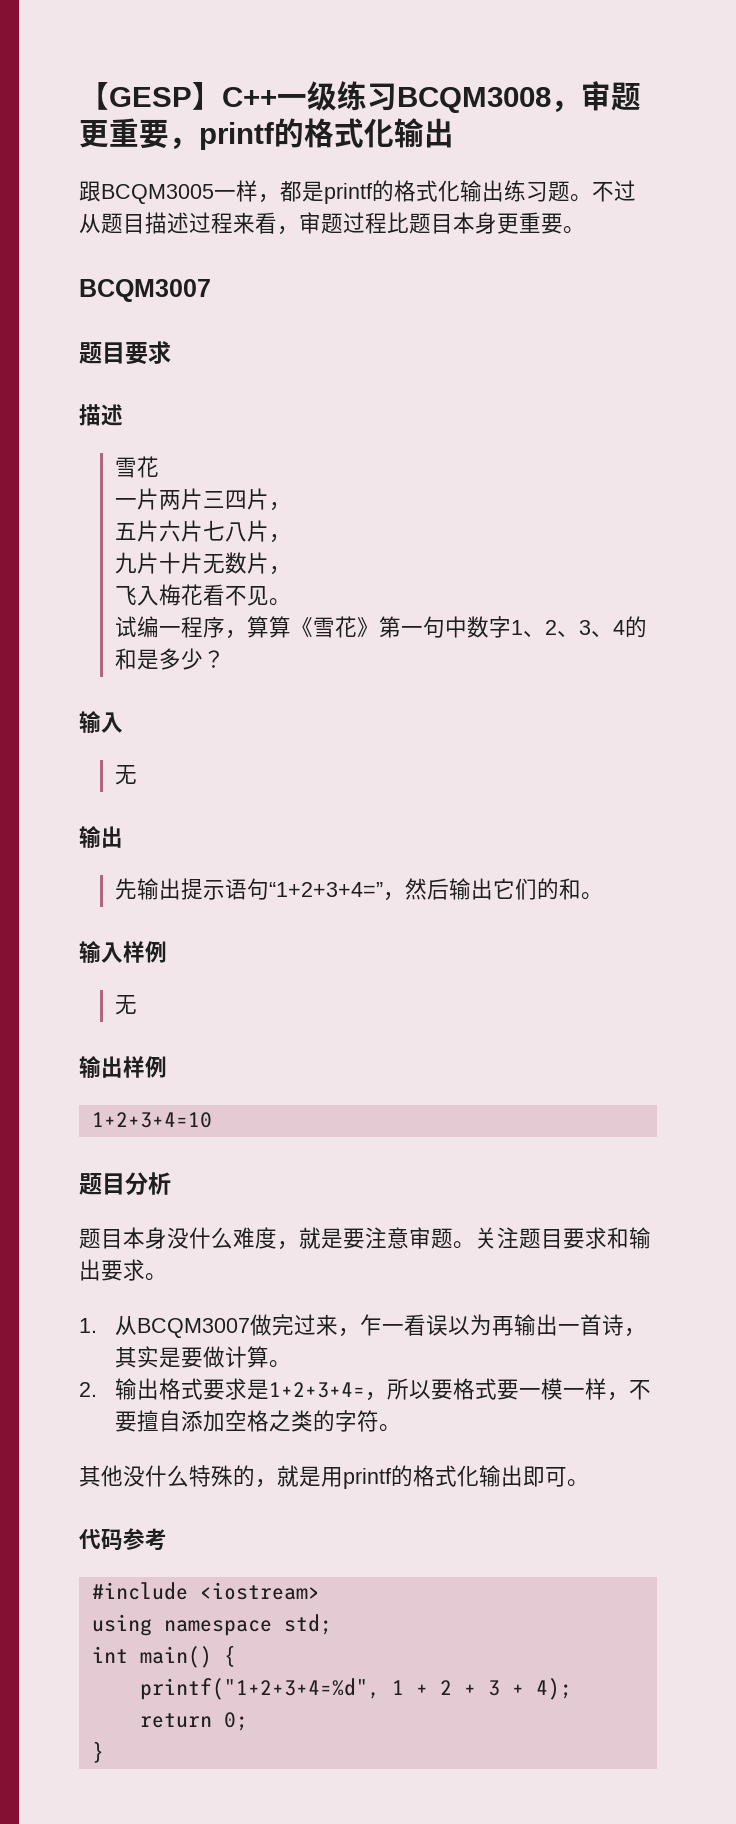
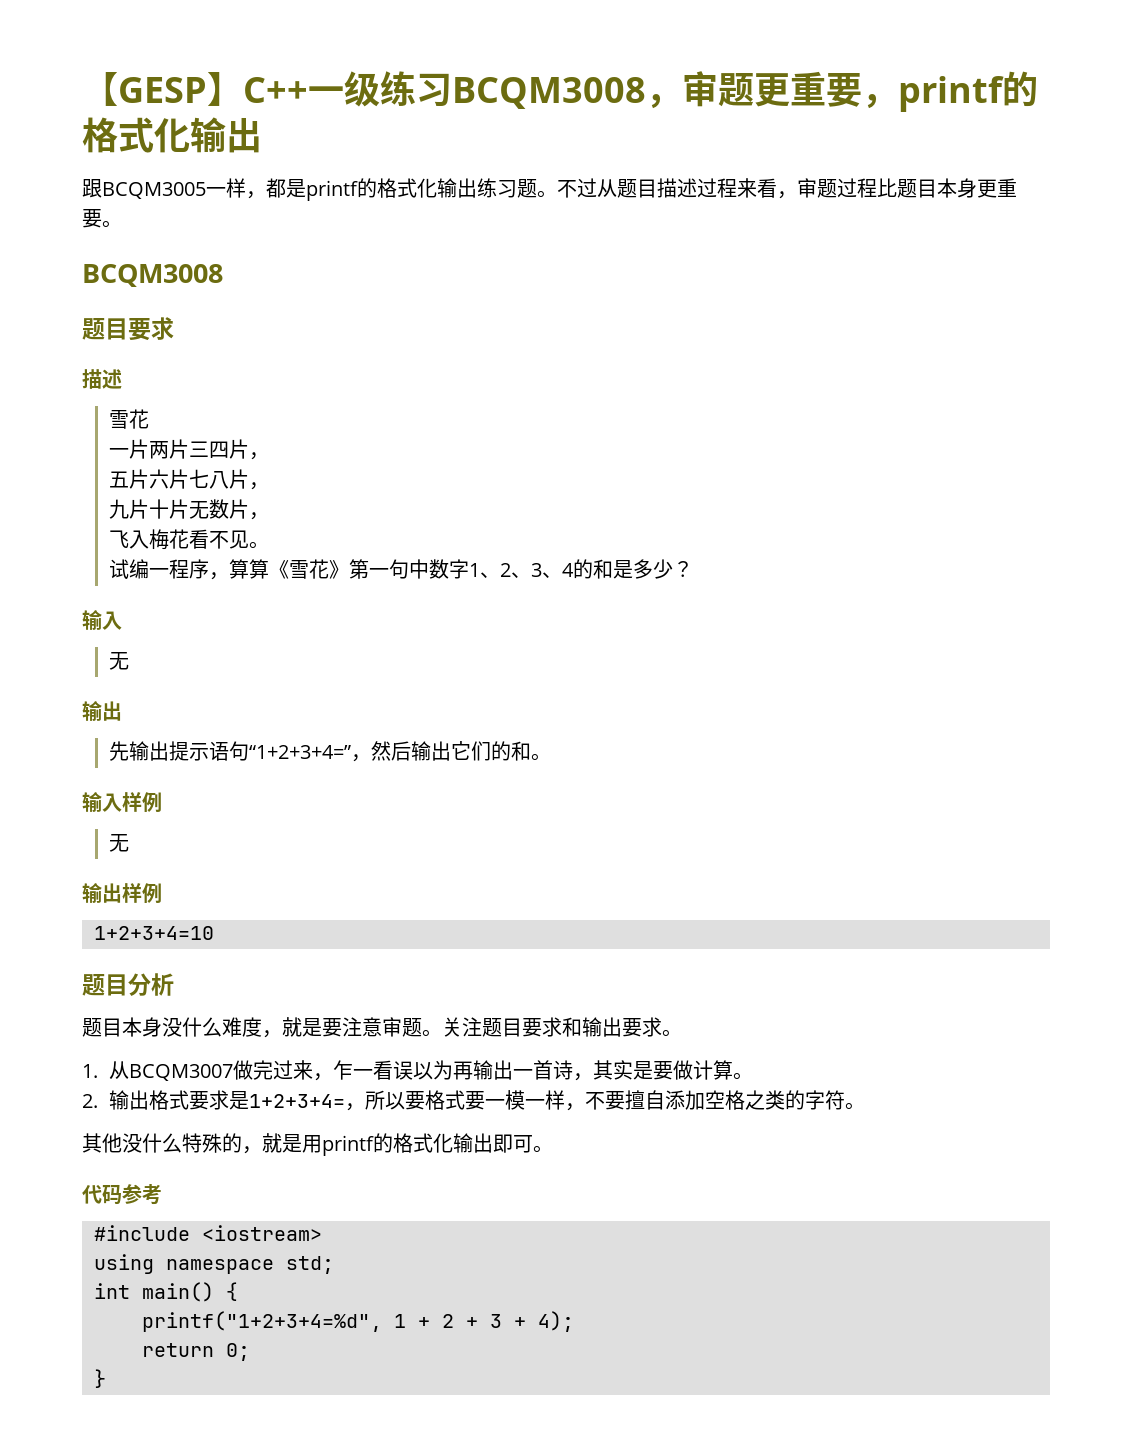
  不过从题目描述过程来看，审题过程比题目本身更重要。
- BCQM3007
+ BCQM3008

